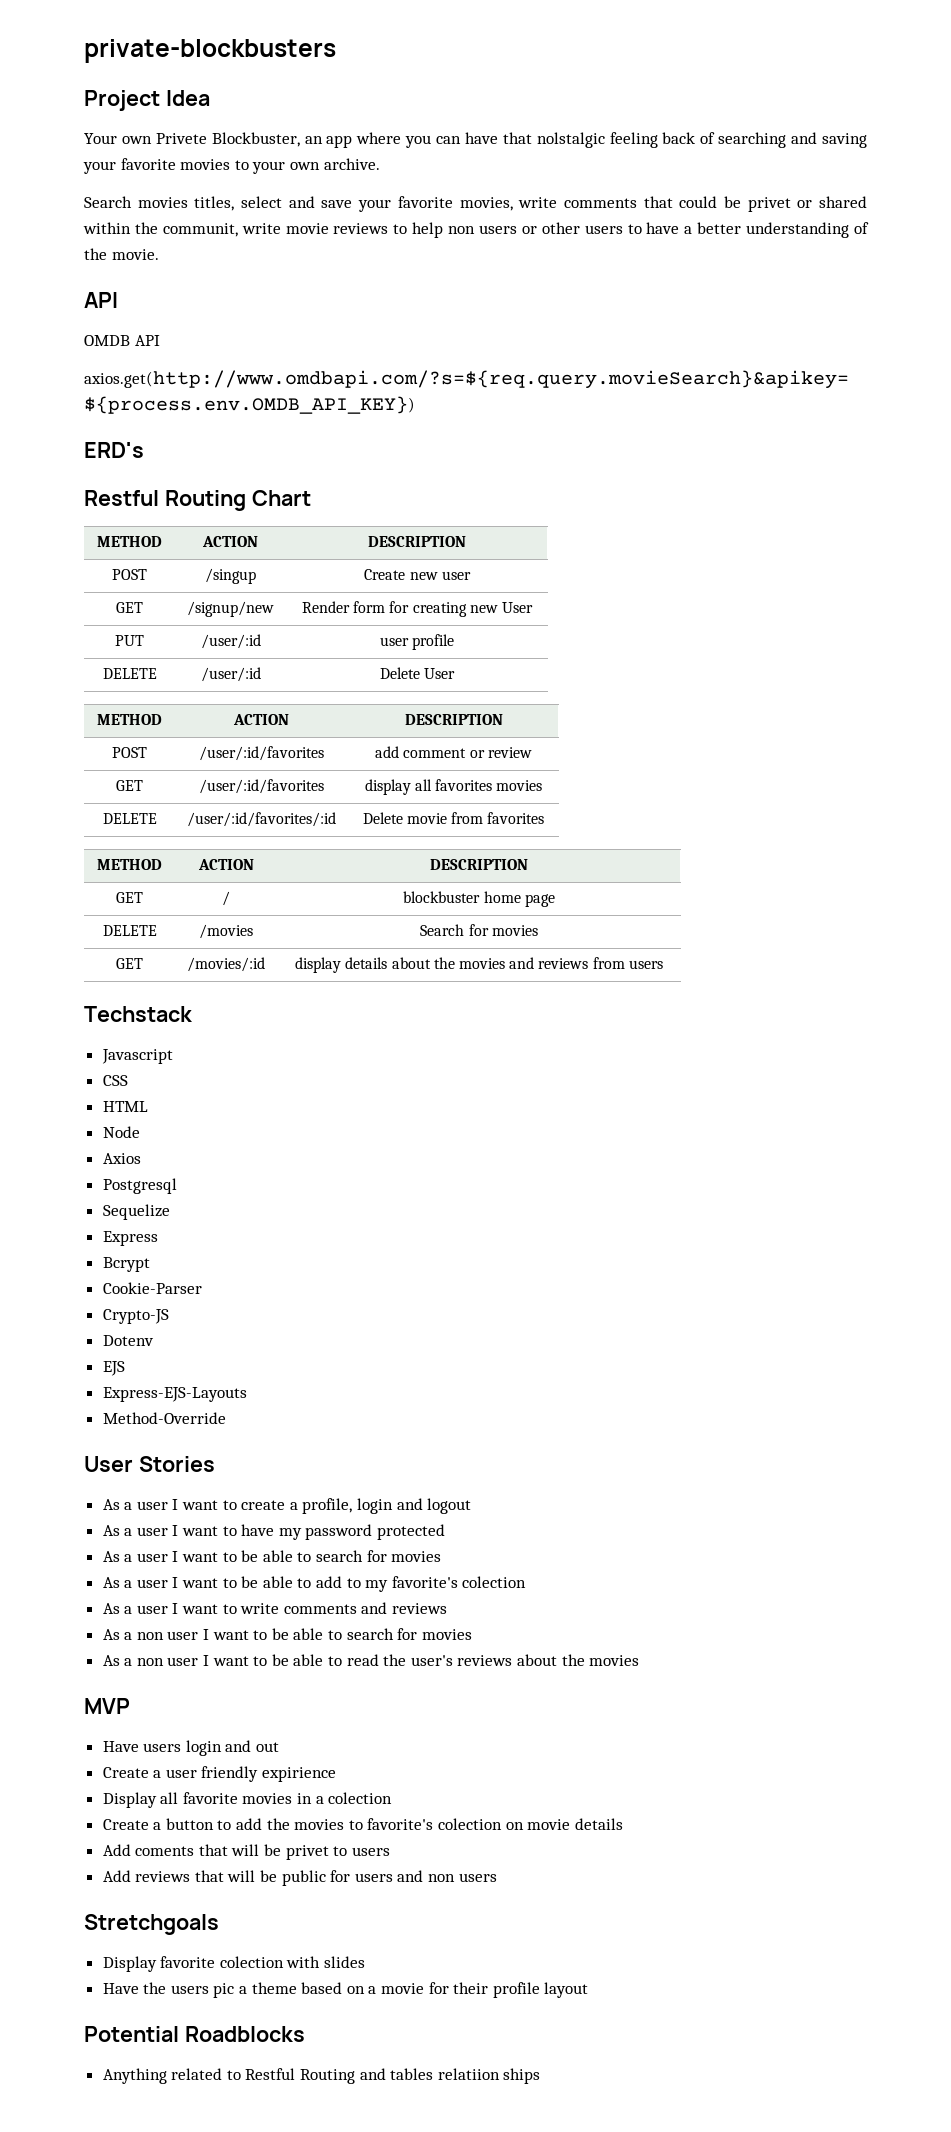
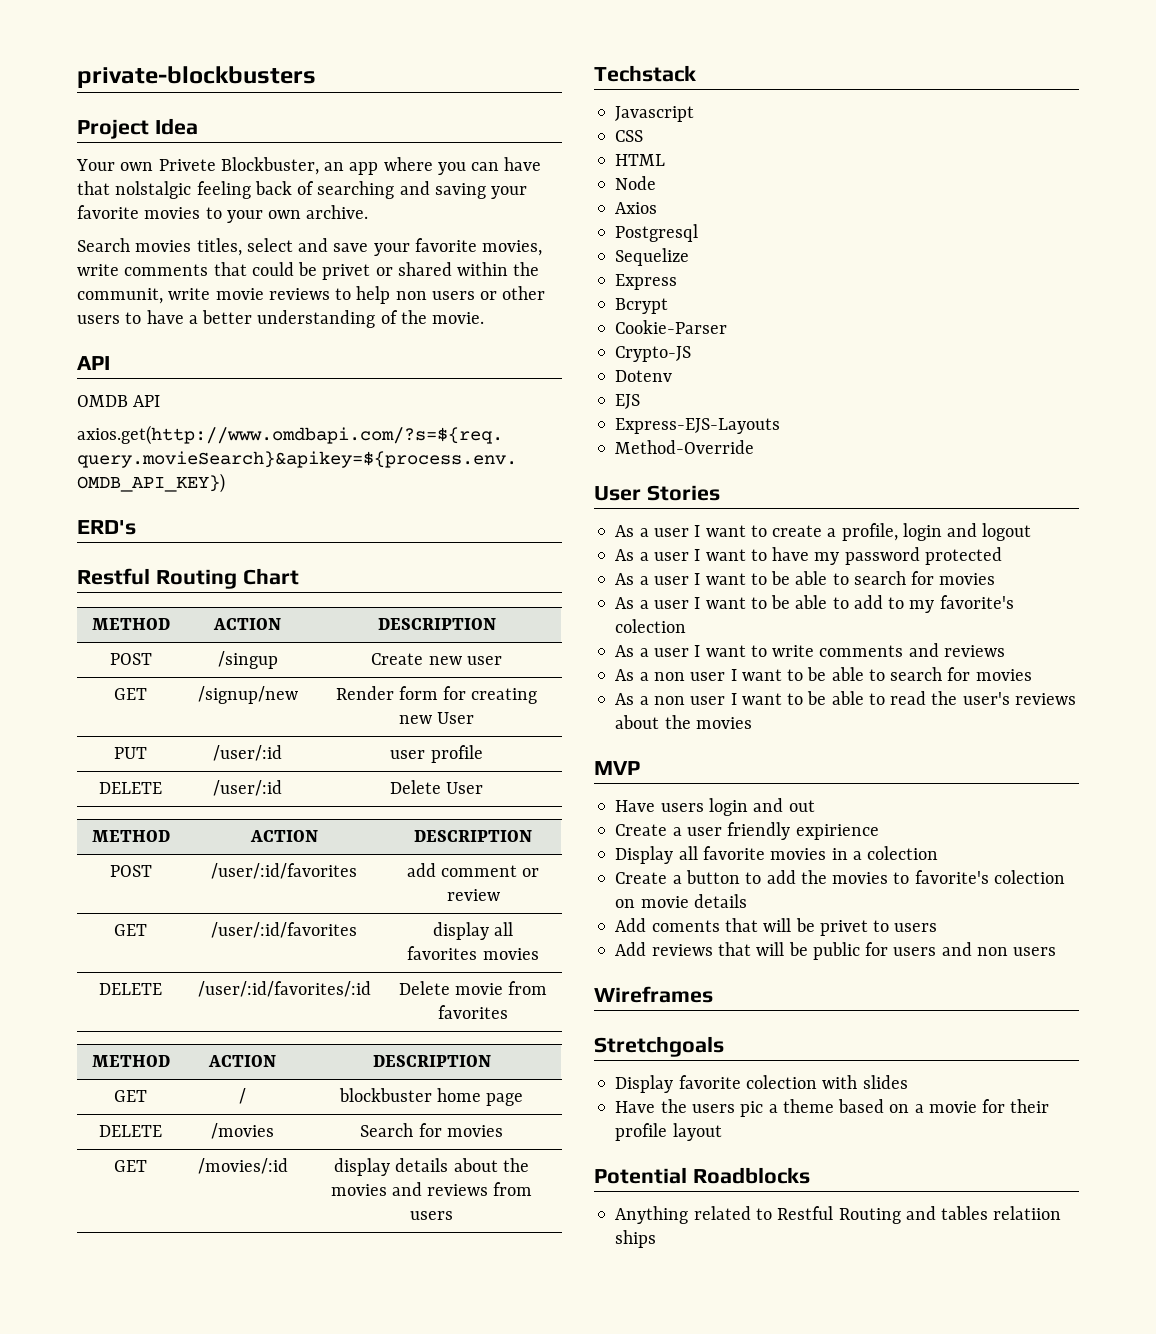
+ Wireframes

